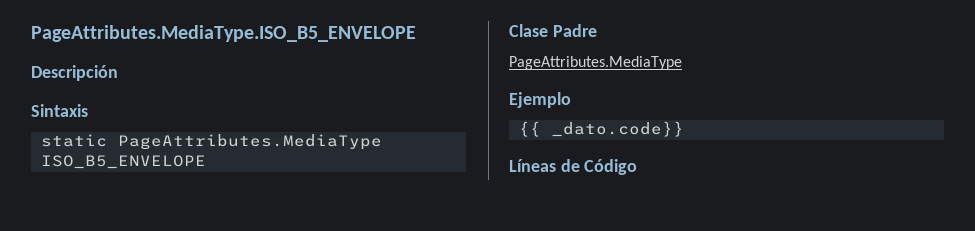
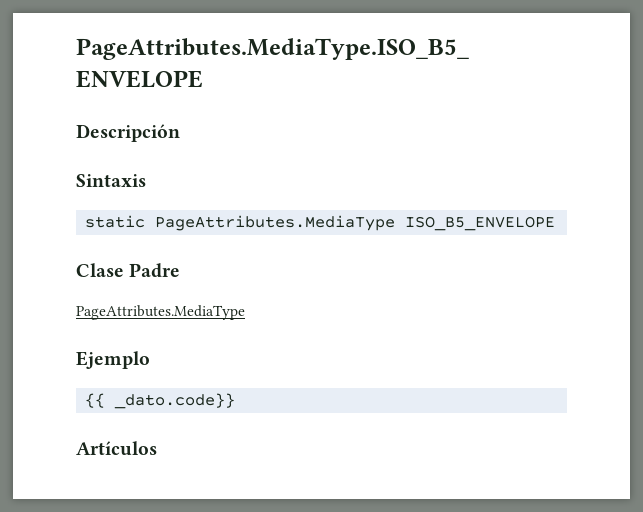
- Líneas de Código
+ Artículos

